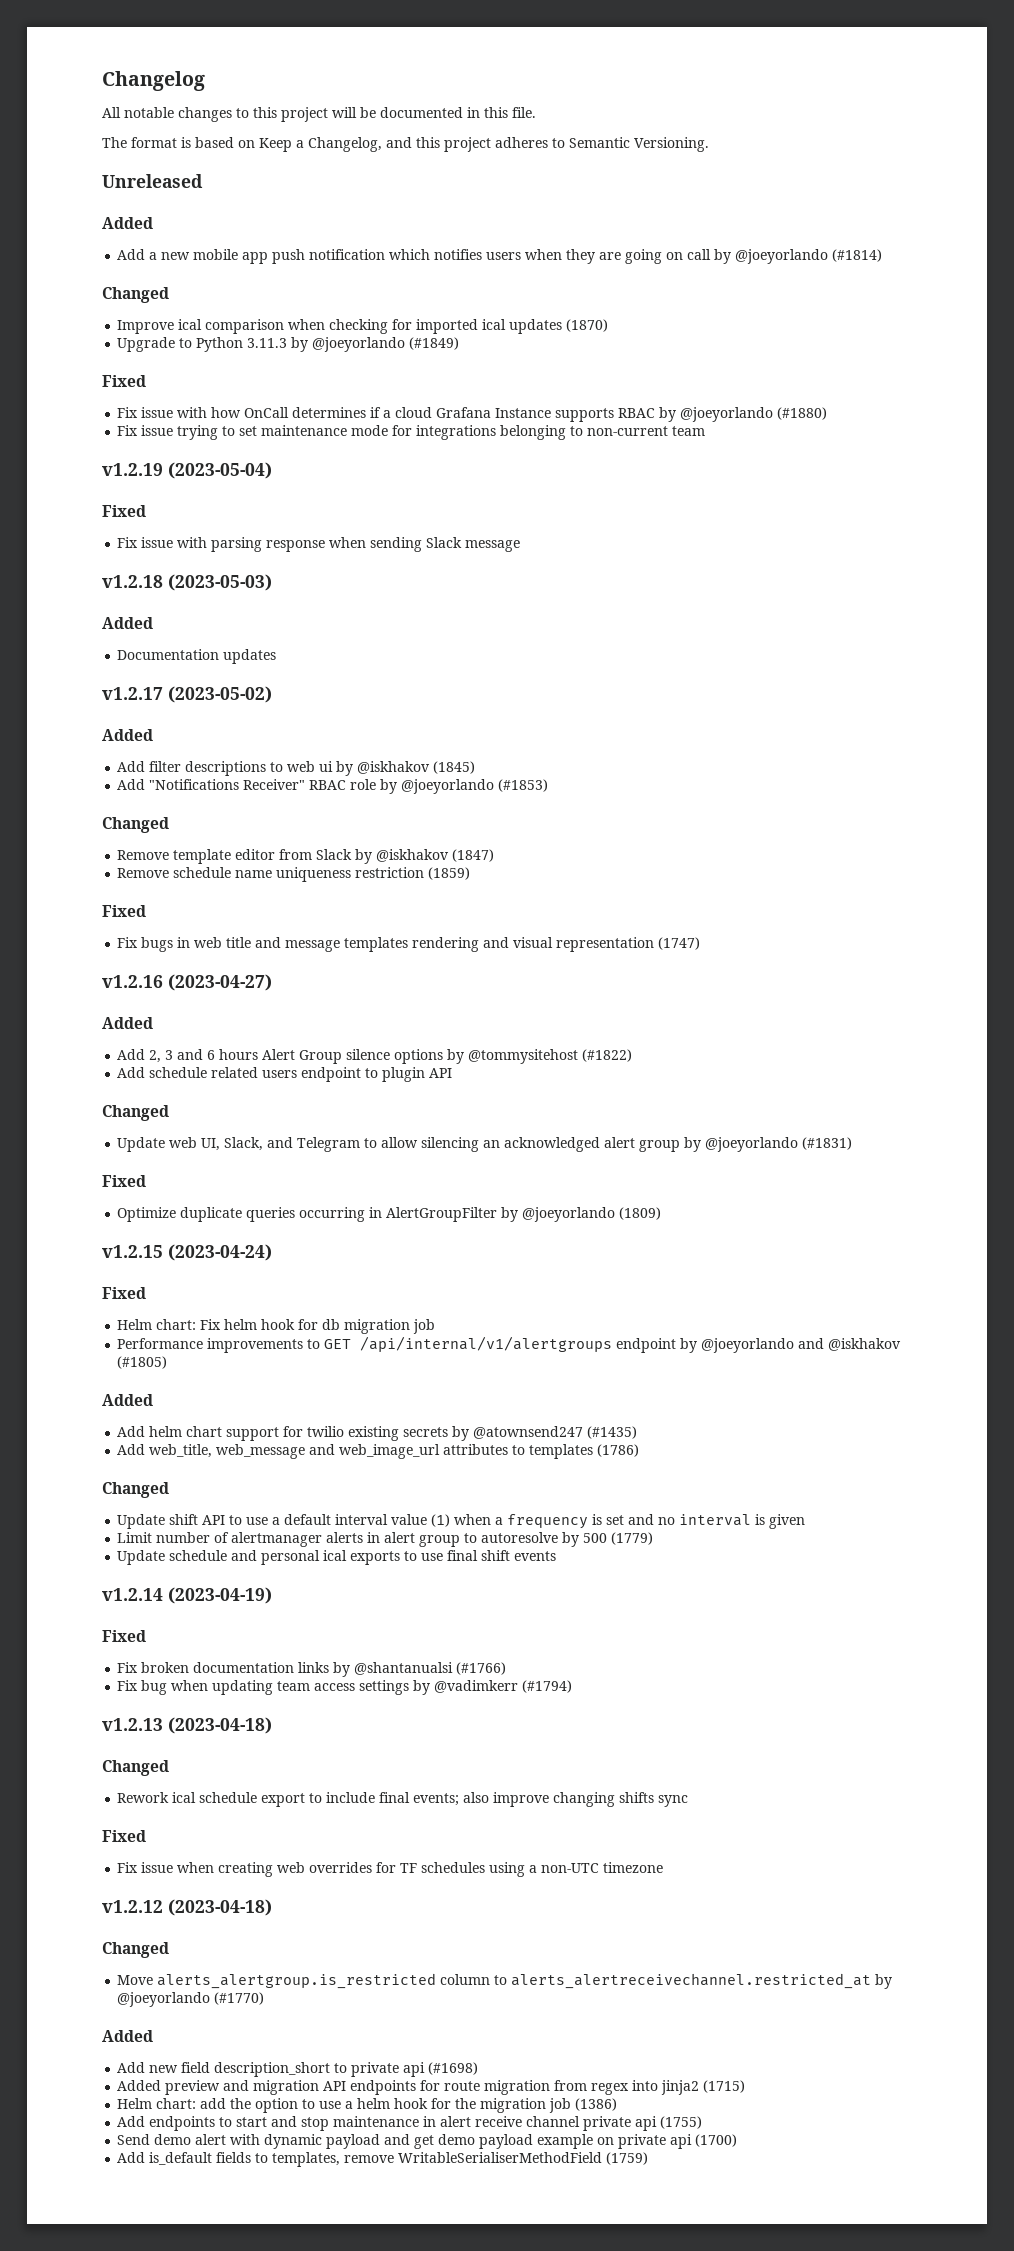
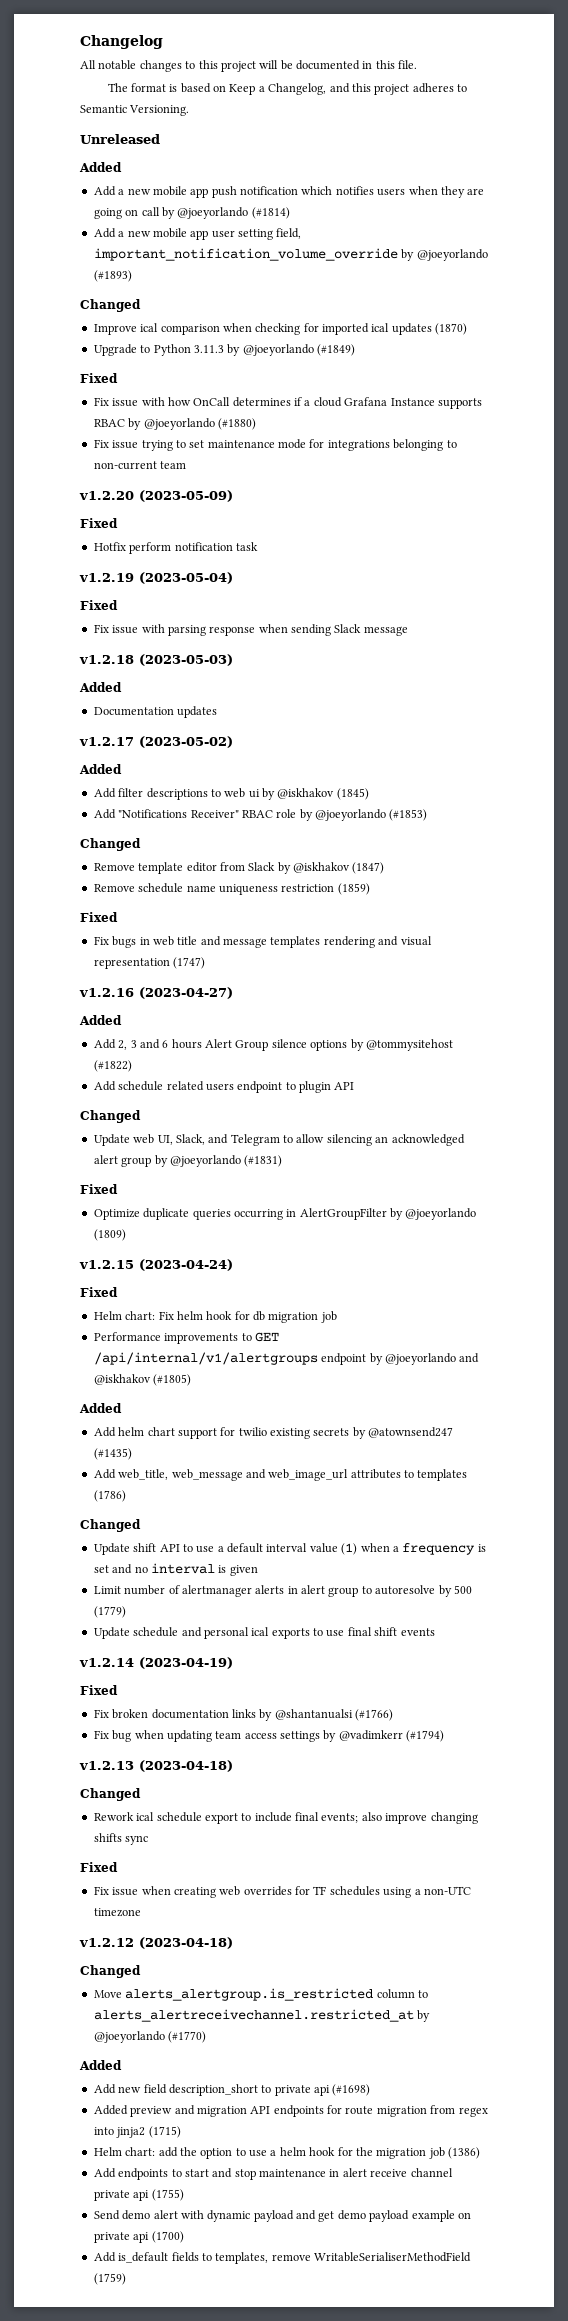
+ Add a new mobile app user setting field, important_notification_volume_override by @joeyorlando (#1893)
+ v1.2.20 (2023-05-09)
+ Fixed
+ Hotfix perform notification task

